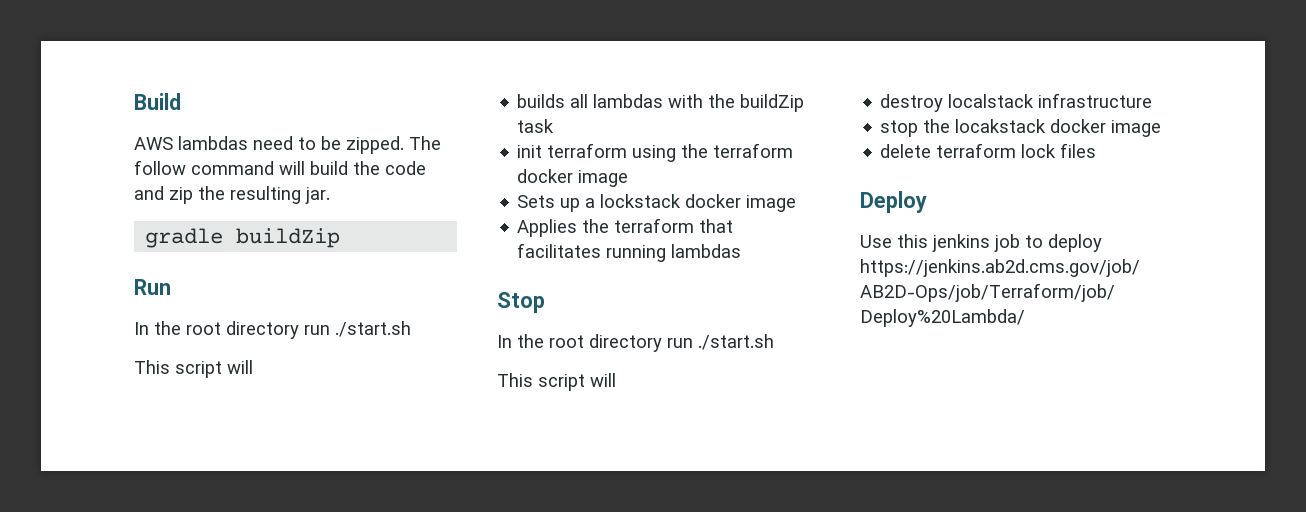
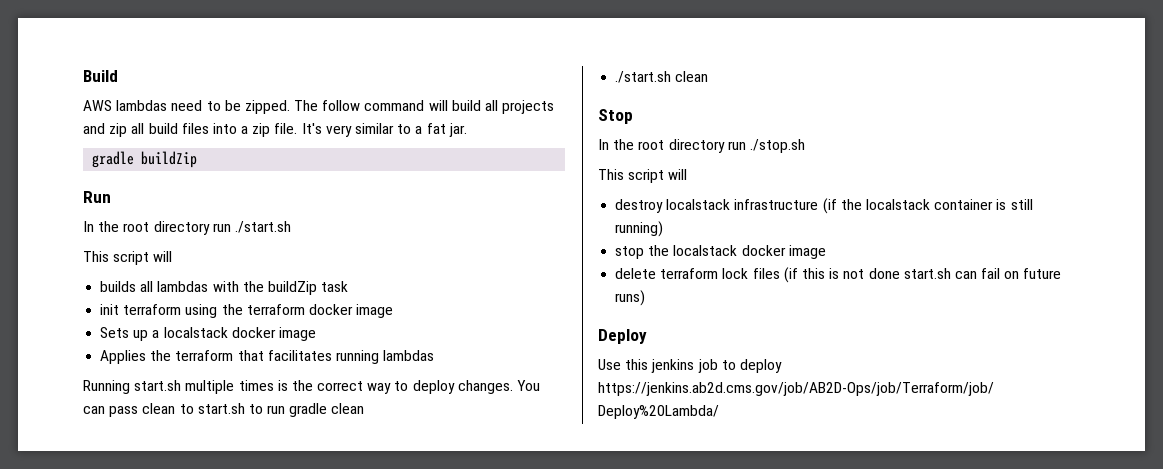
- The follow command will build the code and zip the resulting jar.
+ The follow command will build all projects and zip all build files into a zip file. It's very similar to a fat jar.
- Sets up a lockstack docker image
+ Sets up a localstack docker image
+ Running start.sh multiple times is the correct way to deploy changes. You can pass clean to start.sh to run gradle clean
+ ./start.sh clean
  Stop
- In the root directory run ./start.sh
+ In the root directory run ./stop.sh
- destroy localstack infrastructure
+ destroy localstack infrastructure (if the localstack container is still running)
- stop the locakstack docker image
+ stop the localstack docker image
- delete terraform lock files
+ delete terraform lock files (if this is not done start.sh can fail on future runs)

